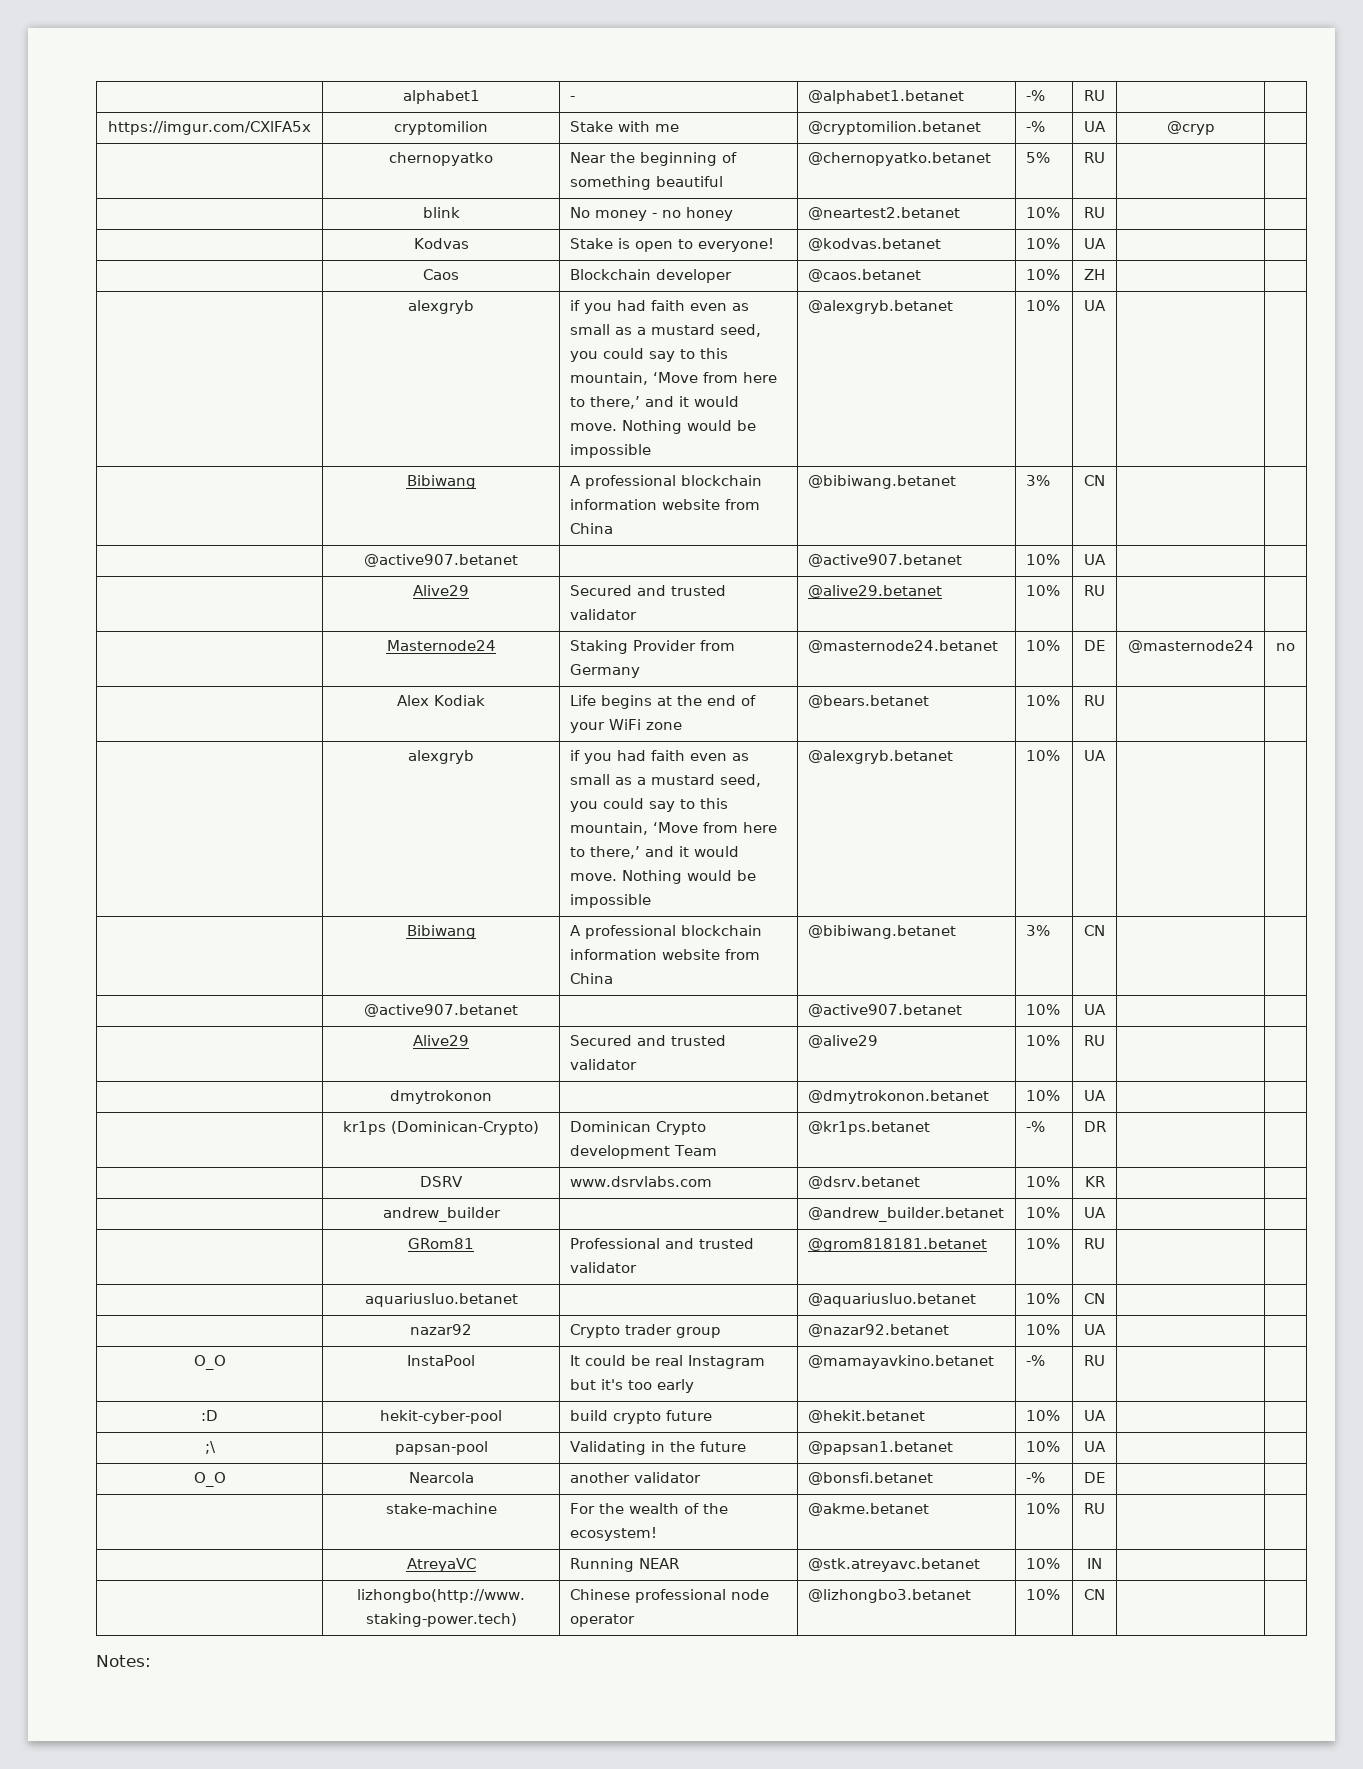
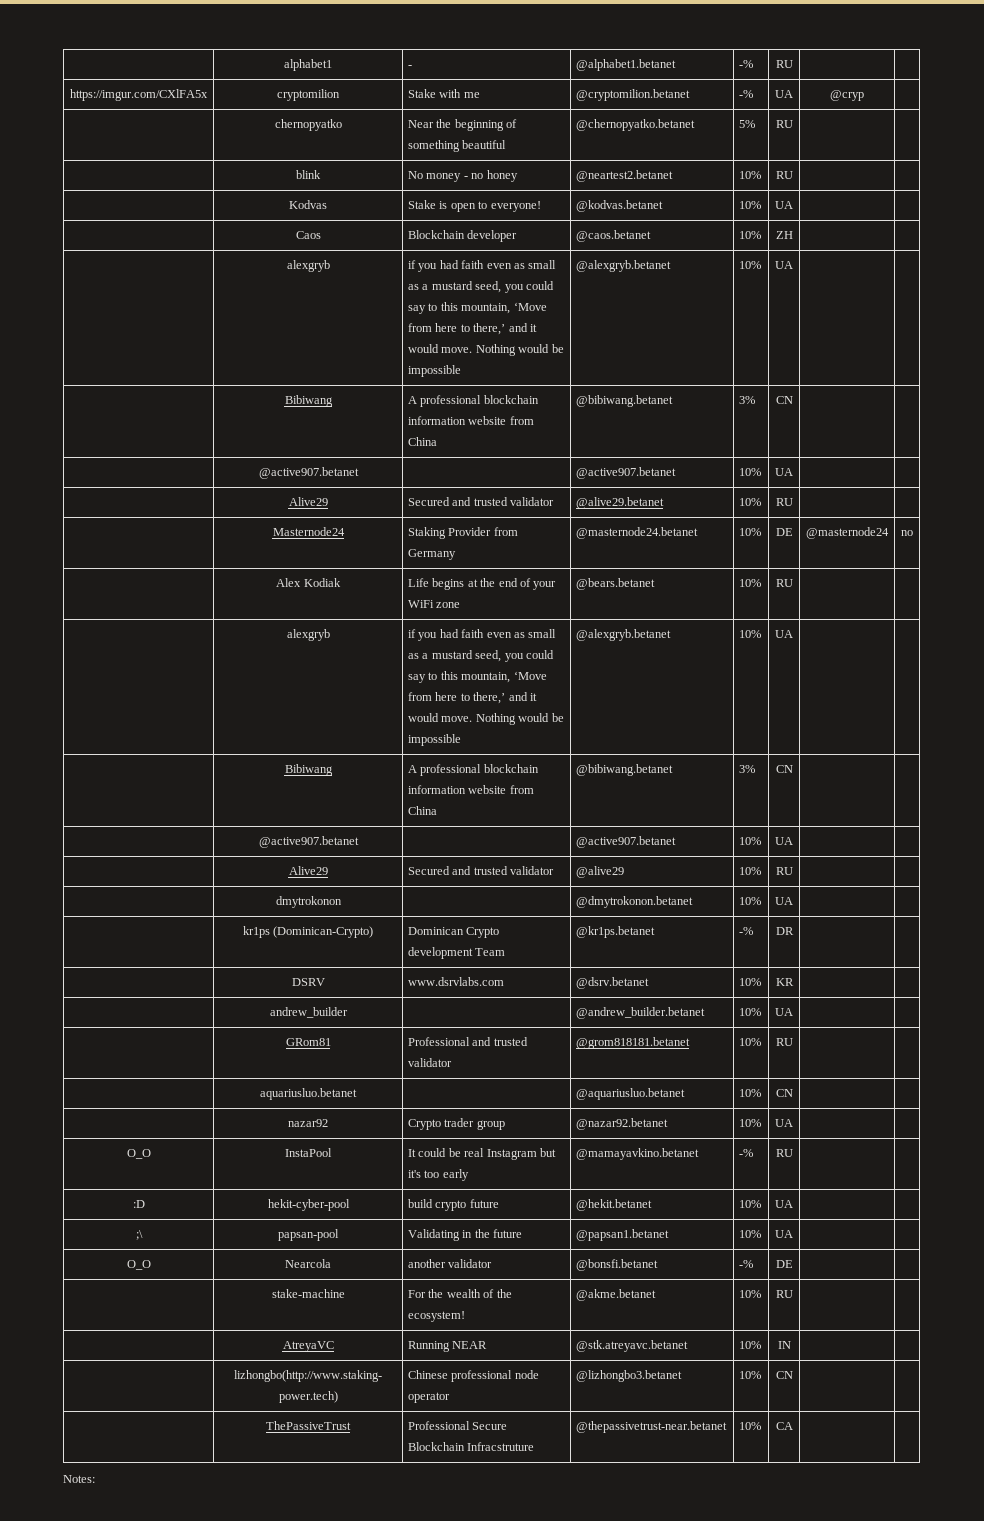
+ | ThePassiveTrust | Professional Secure Blockchain Infracstruture | @thepassivetrust-near.betanet | 10% | CA | |

